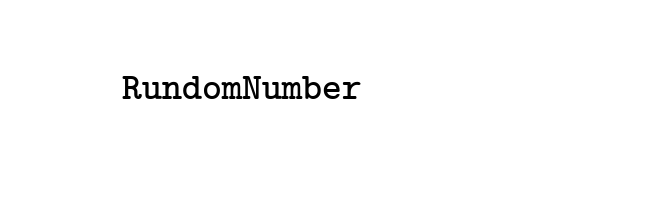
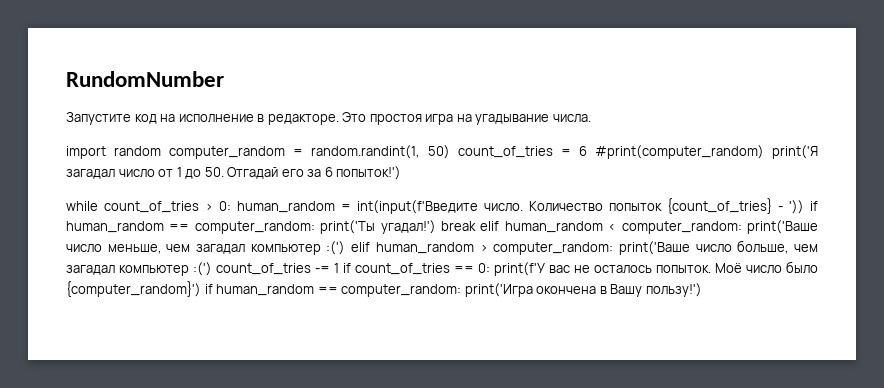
+ Запустите код на исполнение в редакторе. Это простоя игра на угадывание числа.
+ import random computer_random = random.randint(1, 50) count_of_tries = 6 #print(computer_random) print('Я загадал число от 1 до 50. Отгадай его за 6 попыток!')
+ while count_of_tries > 0: human_random = int(input(f'Введите число. Количество попыток {count_of_tries} - ')) if human_random == computer_random: print('Ты угадал!') break elif human_random < computer_random: print('Ваше число меньше, чем загадал компьютер :(') elif human_random > computer_random: print('Ваше число больше, чем загадал компьютер :(') count_of_tries -= 1 if count_of_tries == 0: print(f'У вас не осталось попыток. Моё число было {computer_random}') if human_random == computer_random: print('Игра окончена в Вашу пользу!')

